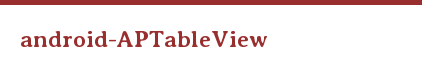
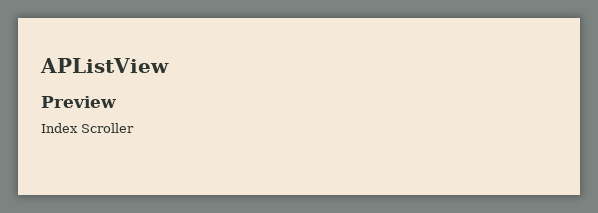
- android-APTableView
+ APListView
+ Preview
+ Index Scroller

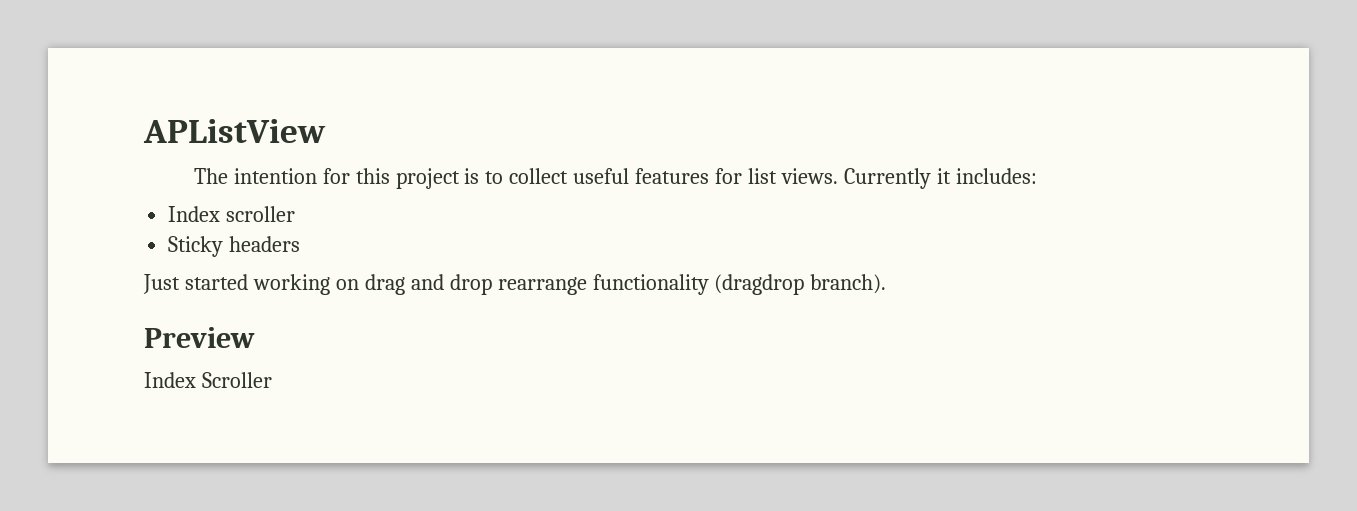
+ The intention for this project is to collect useful features for list views. Currently it includes:
+ Index scroller
+ Sticky headers
+ Just started working on drag and drop rearrange functionality (dragdrop branch).

